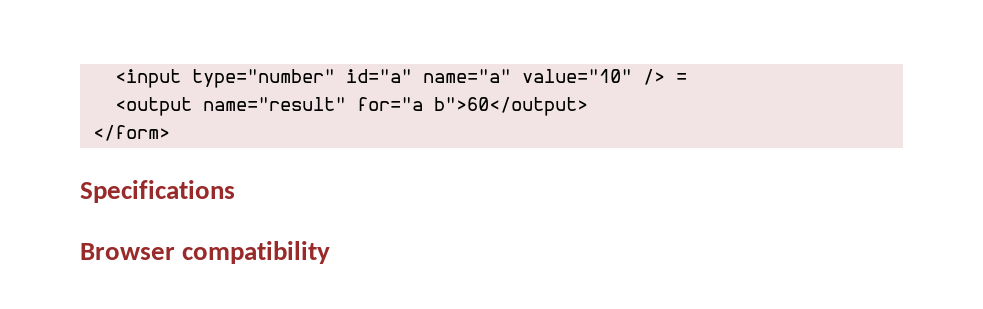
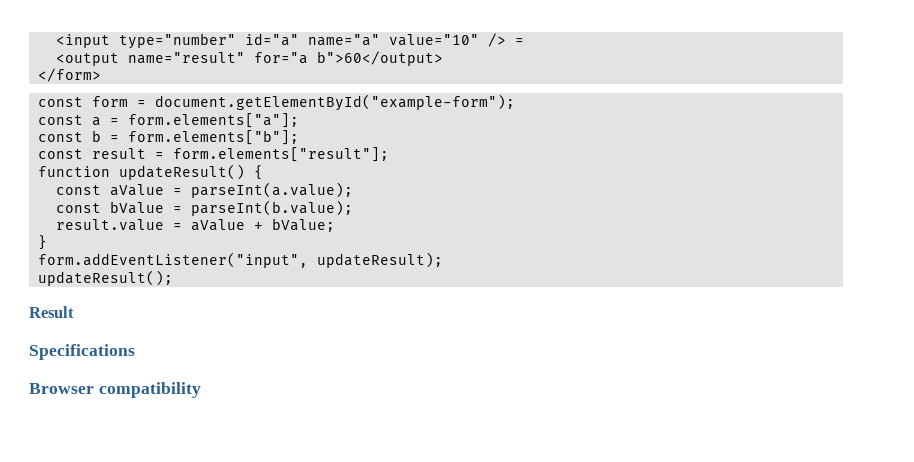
+ const form = document.getElementById("example-form");
+ const a = form.elements["a"];
+ const b = form.elements["b"];
+ const result = form.elements["result"];
+ function updateResult() {
+ const aValue = parseInt(a.value);
+ const bValue = parseInt(b.value);
+ result.value = aValue + bValue;
+ }
+ form.addEventListener("input", updateResult);
+ updateResult();
+ Result

